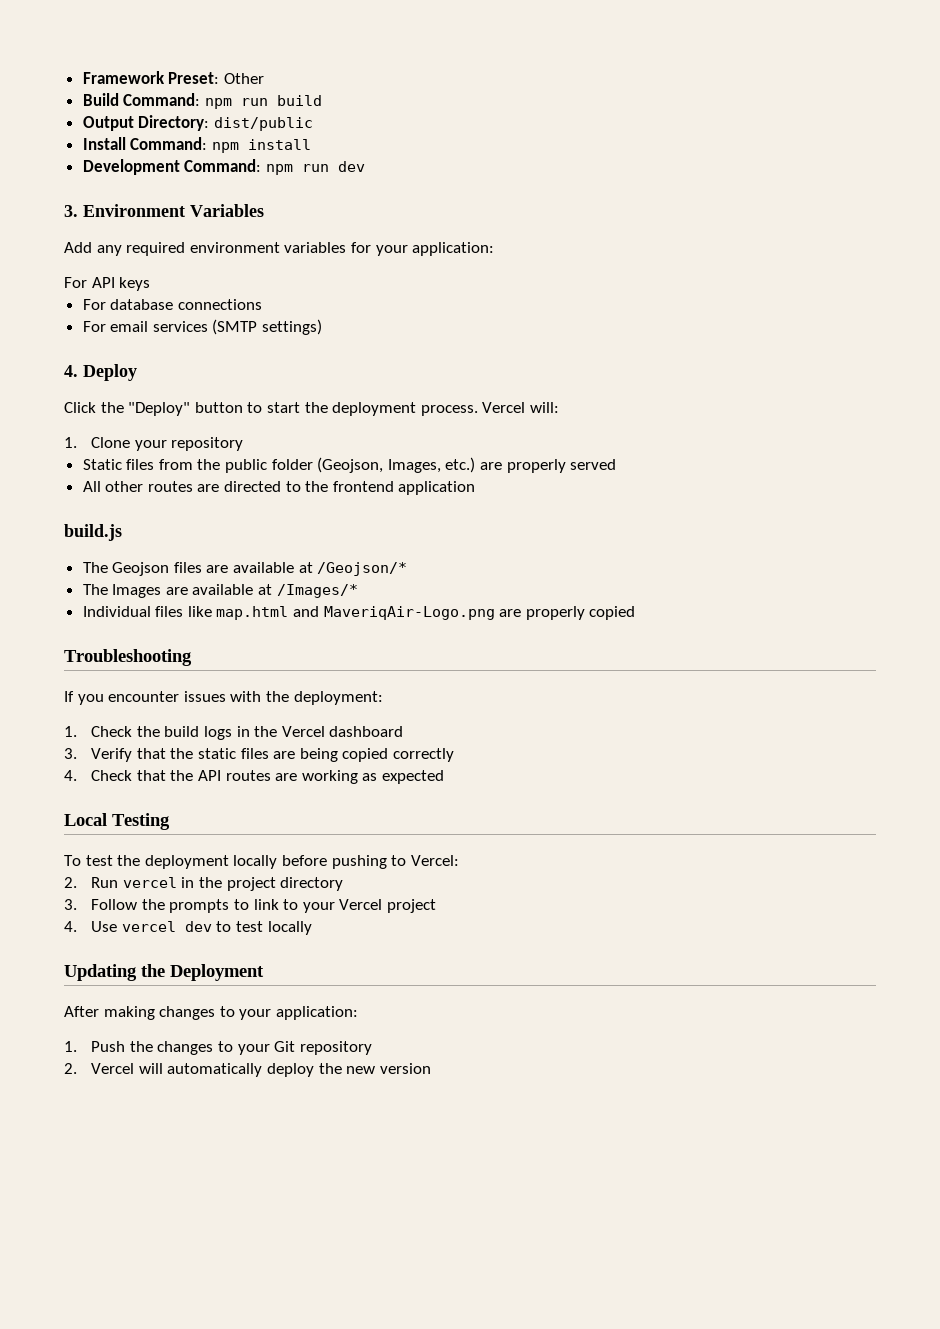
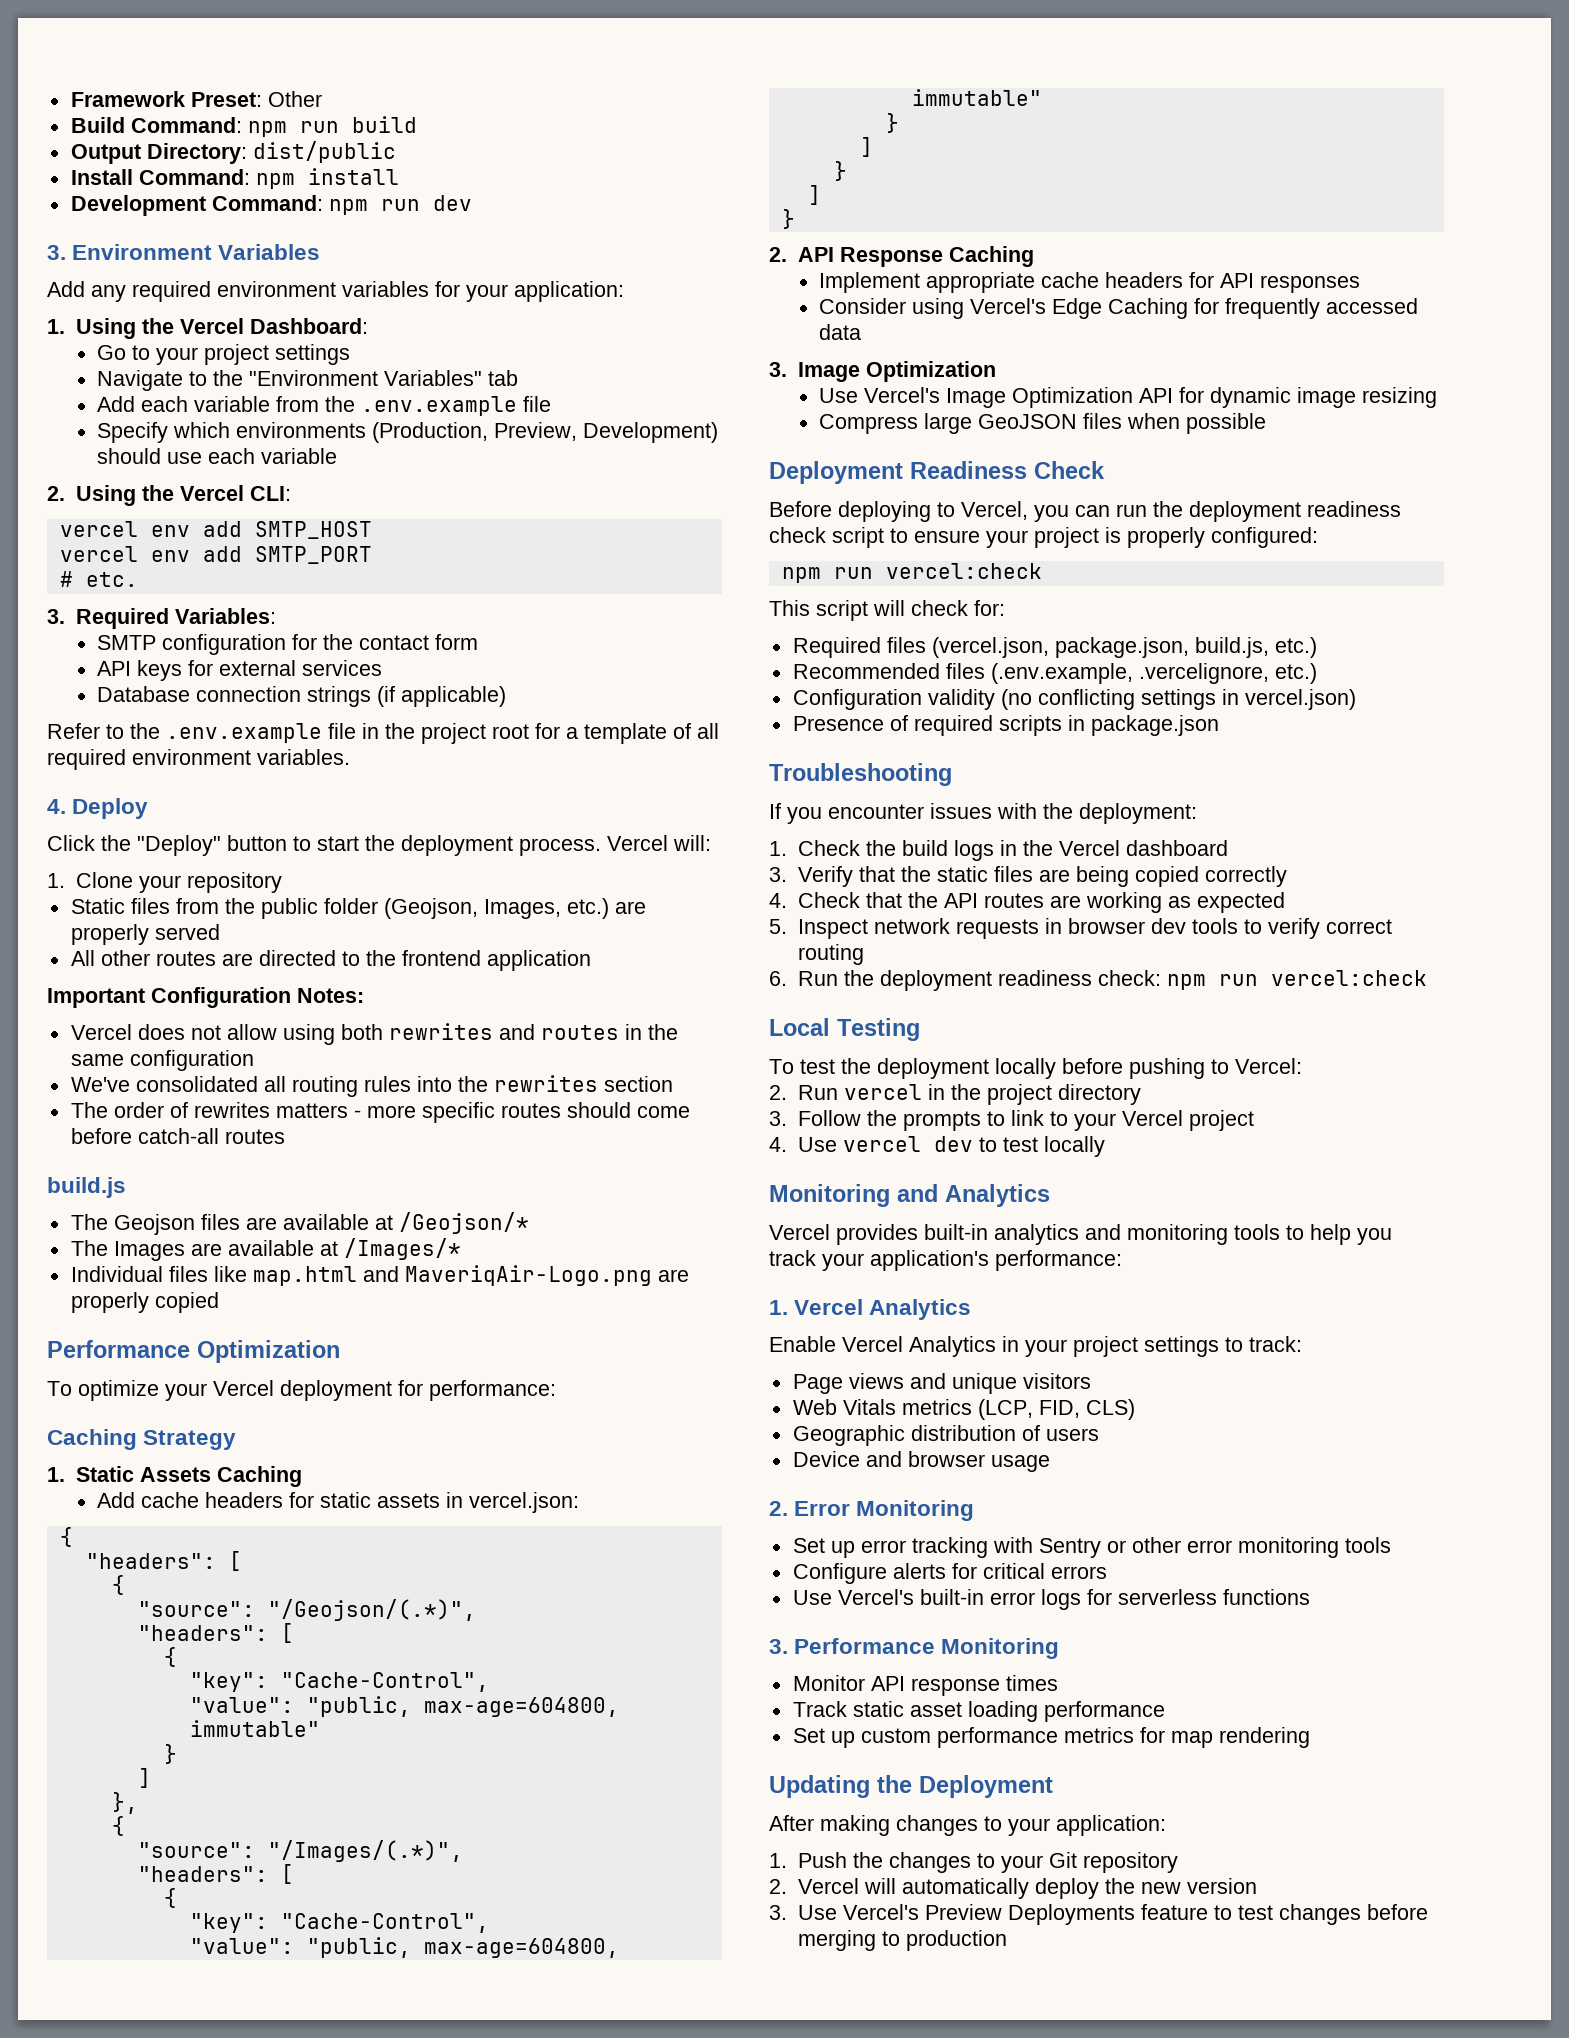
- For API keys
- For database connections
- For email services (SMTP settings)
+ 1. Using the Vercel Dashboard:
+ Go to your project settings
+ Navigate to the "Environment Variables" tab
+ Add each variable from the .env.example file
+ Specify which environments (Production, Preview, Development) should use each variable
+ 2. Using the Vercel CLI:
+ vercel env add SMTP_HOST
+ vercel env add SMTP_PORT
+ # etc.
+ 3. Required Variables:
+ SMTP configuration for the contact form
+ API keys for external services
+ Database connection strings (if applicable)
+ Refer to the .env.example file in the project root for a template of all required environment variables.
+ Important Configuration Notes:
+ Vercel does not allow using both rewrites and routes in the same configuration
+ We've consolidated all routing rules into the rewrites section
+ The order of rewrites matters - more specific routes should come before catch-all routes
+ Performance Optimization
+ To optimize your Vercel deployment for performance:
+ Caching Strategy
+ 1. Static Assets Caching
+ Add cache headers for static assets in vercel.json:
+ {
+ "headers": [
+ {
+ "source": "/Geojson/(.*)",
+ "headers": [
+ {
+ "key": "Cache-Control",
+ "value": "public, max-age=604800, immutable"
+ }
+ ]
+ },
+ {
+ "source": "/Images/(.*)",
+ "headers": [
+ {
+ "key": "Cache-Control",
+ "value": "public, max-age=604800, immutable"
+ }
+ ]
+ }
+ ]
+ }
+ 2. API Response Caching
+ Implement appropriate cache headers for API responses
+ Consider using Vercel's Edge Caching for frequently accessed data
+ 3. Image Optimization
+ Use Vercel's Image Optimization API for dynamic image resizing
+ Compress large GeoJSON files when possible
+ Deployment Readiness Check
+ Before deploying to Vercel, you can run the deployment readiness check script to ensure your project is properly configured:
+ npm run vercel:check
+ This script will check for:
+ Required files (vercel.json, package.json, build.js, etc.)
+ Recommended files (.env.example, .vercelignore, etc.)
+ Configuration validity (no conflicting settings in vercel.json)
+ Presence of required scripts in package.json
+ 5. Inspect network requests in browser dev tools to verify correct routing
+ 6. Run the deployment readiness check: npm run vercel:check
+ Monitoring and Analytics
+ Vercel provides built-in analytics and monitoring tools to help you track your application's performance:
+ 1. Vercel Analytics
+ Enable Vercel Analytics in your project settings to track:
+ Page views and unique visitors
+ Web Vitals metrics (LCP, FID, CLS)
+ Geographic distribution of users
+ Device and browser usage
+ 2. Error Monitoring
+ Set up error tracking with Sentry or other error monitoring tools
+ Configure alerts for critical errors
+ Use Vercel's built-in error logs for serverless functions
+ 3. Performance Monitoring
+ Monitor API response times
+ Track static asset loading performance
+ Set up custom performance metrics for map rendering
+ 3. Use Vercel's Preview Deployments feature to test changes before merging to production

